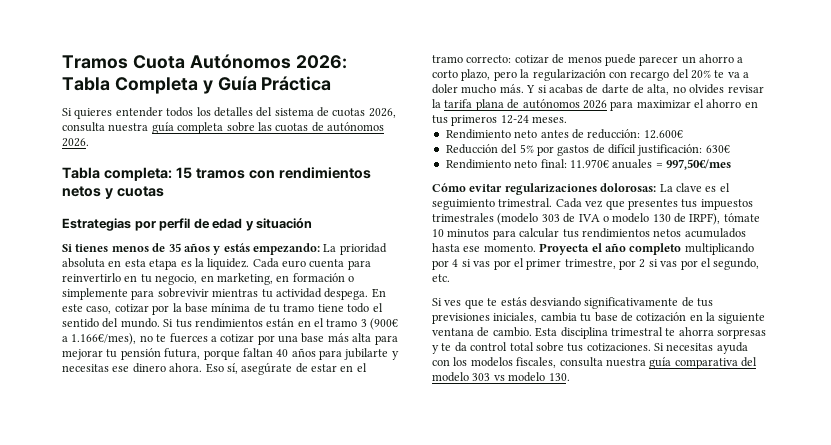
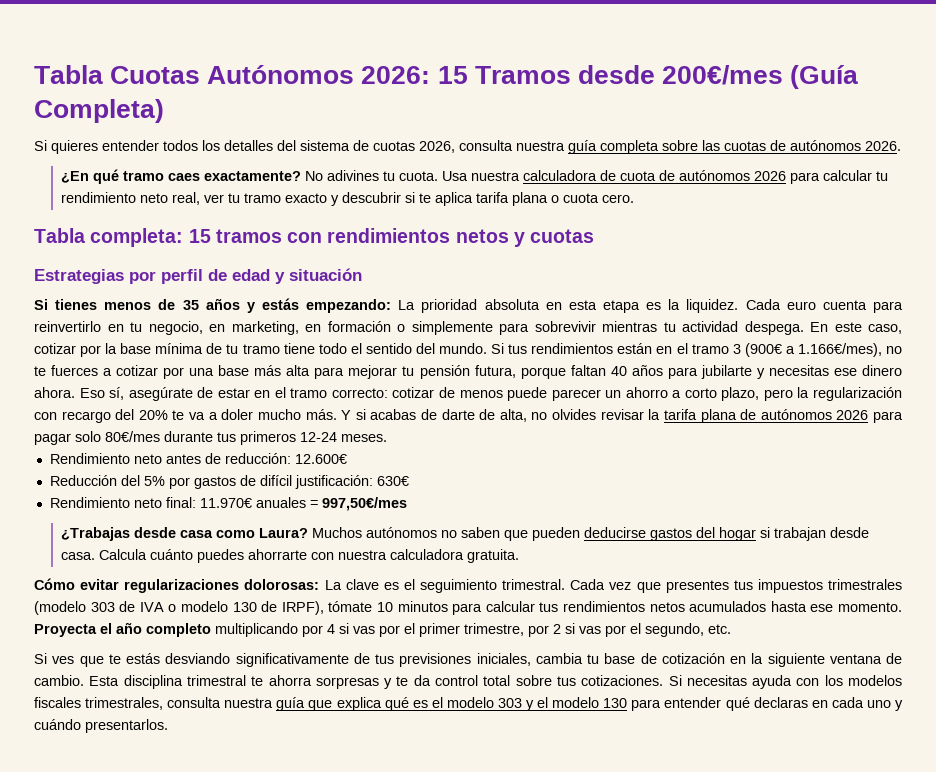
- Tramos Cuota Autónomos 2026: Tabla Completa y Guía Práctica
+ Tabla Cuotas Autónomos 2026: 15 Tramos desde 200€/mes (Guía Completa)
+ ¿En qué tramo caes exactamente? No adivines tu cuota. Usa nuestra calculadora de cuota de autónomos 2026 para calcular tu rendimiento neto real, ver tu tramo exacto y descubrir si te aplica tarifa plana o cuota cero.
- Y si acabas de darte de alta, no olvides revisar la tarifa plana de autónomos 2026 para maximizar el ahorro en tus primeros 12-24 meses.
+ Y si acabas de darte de alta, no olvides revisar la tarifa plana de autónomos 2026 para pagar solo 80€/mes durante tus primeros 12-24 meses.
+ ¿Trabajas desde casa como Laura? Muchos autónomos no saben que pueden deducirse gastos del hogar si trabajan desde casa. Calcula cuánto puedes ahorrarte con nuestra calculadora gratuita.
- Si necesitas ayuda con los modelos fiscales, consulta nuestra guía comparativa del modelo 303 vs modelo 130.
+ Si necesitas ayuda con los modelos fiscales trimestrales, consulta nuestra guía que explica qué es el modelo 303 y el modelo 130 para entender qué declaras en cada uno y cuándo presentarlos.

